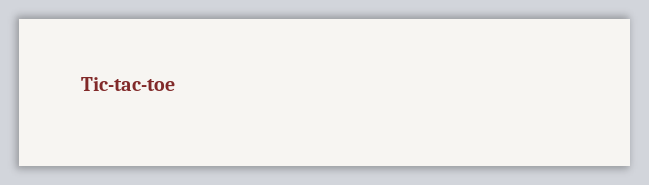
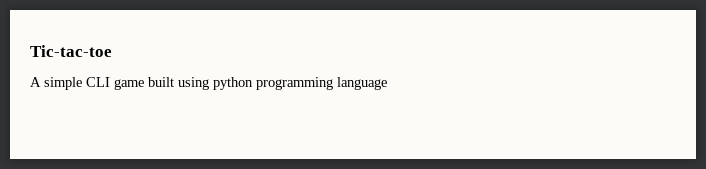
+ A simple CLI game built using python programming language

